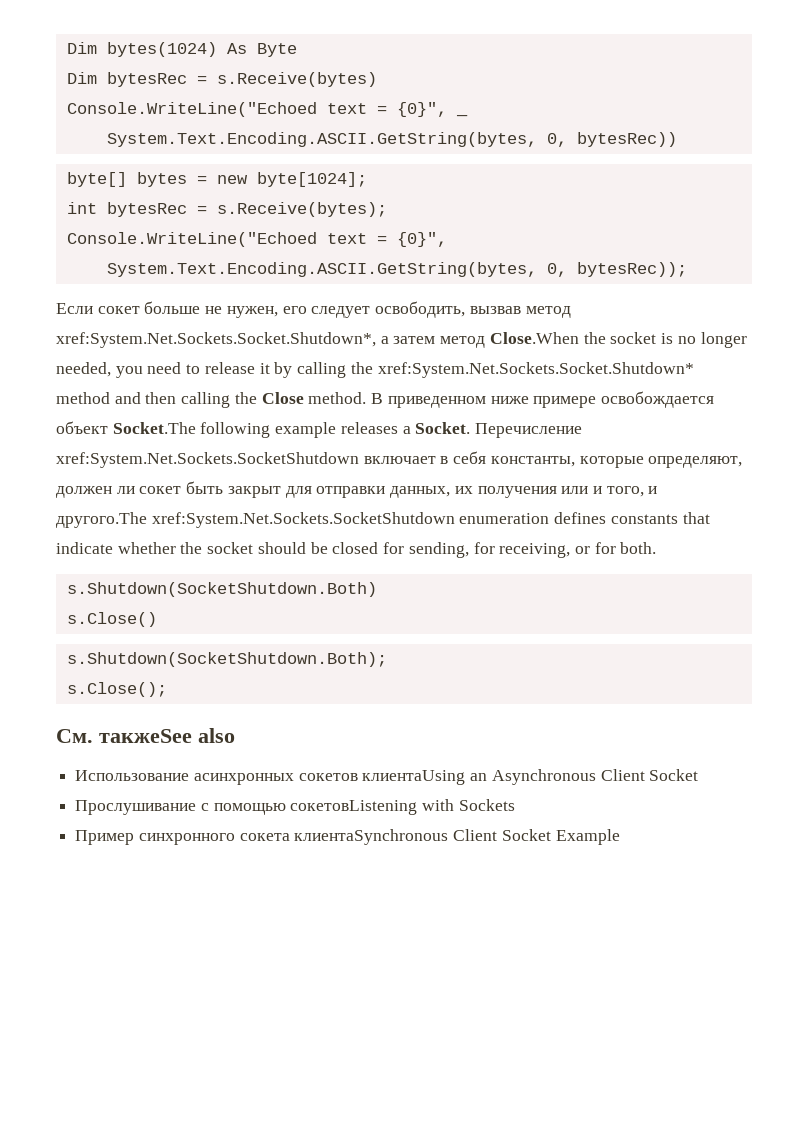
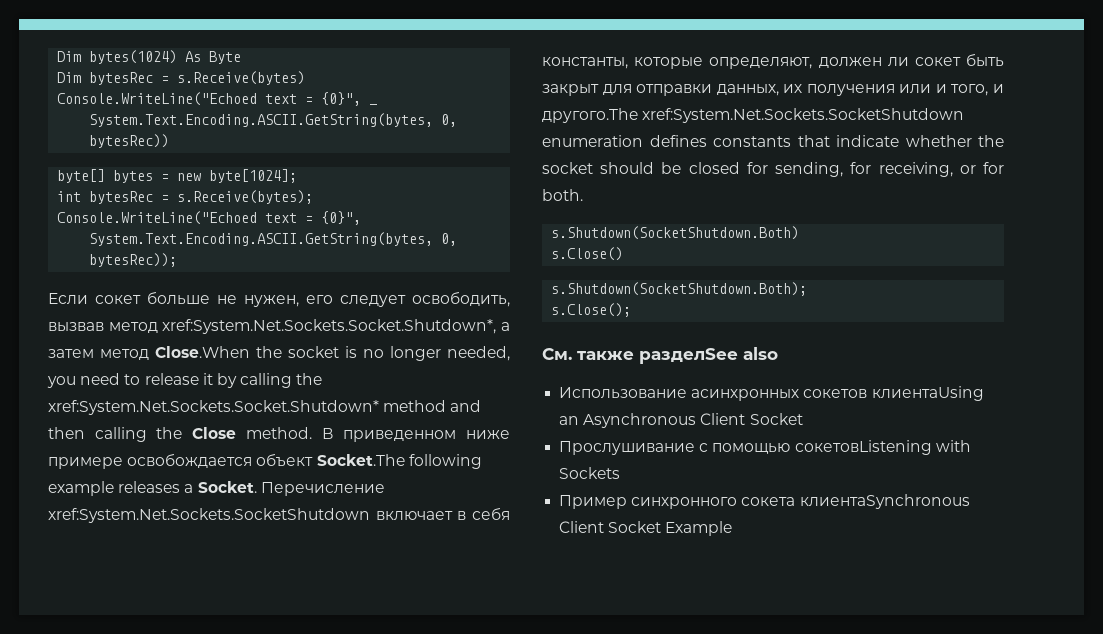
- См. такжеSee also
+ См. также разделSee also

